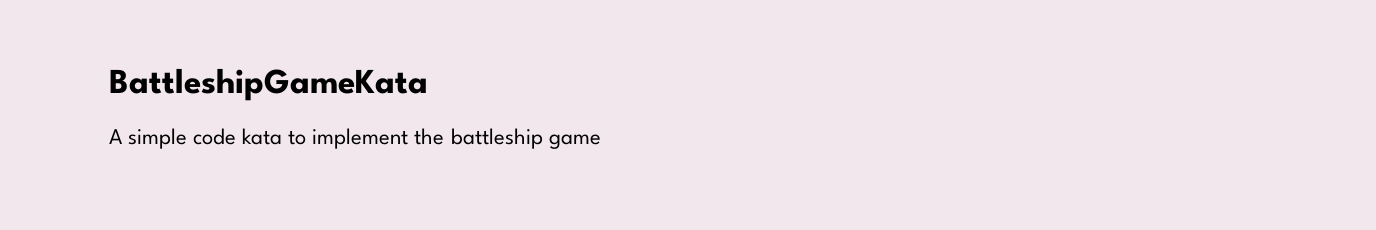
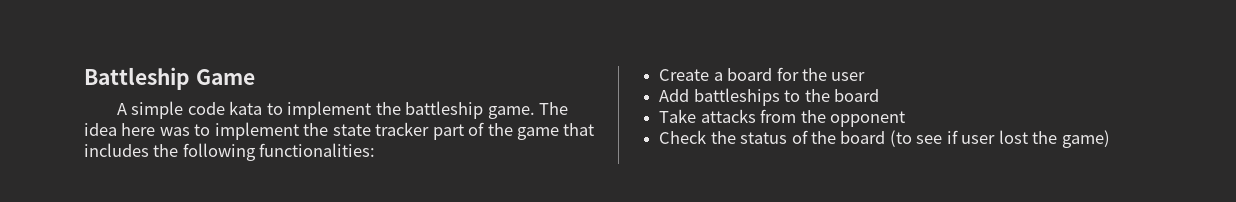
- BattleshipGameKata
+ Battleship Game
- A simple code kata to implement the battleship game
+ A simple code kata to implement the battleship game. The idea here was to implement the state tracker part of the game that includes the following functionalities:
+ Create a board for the user
+ Add battleships to the board
+ Take attacks from the opponent
+ Check the status of the board (to see if user lost the game)

